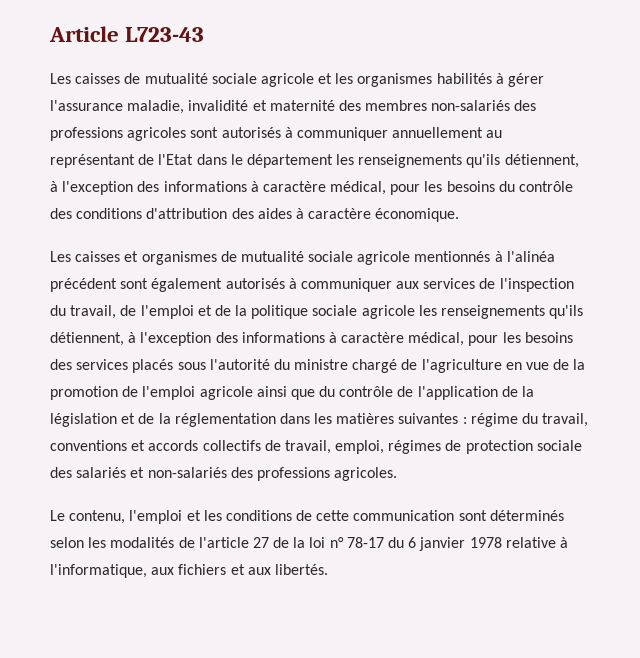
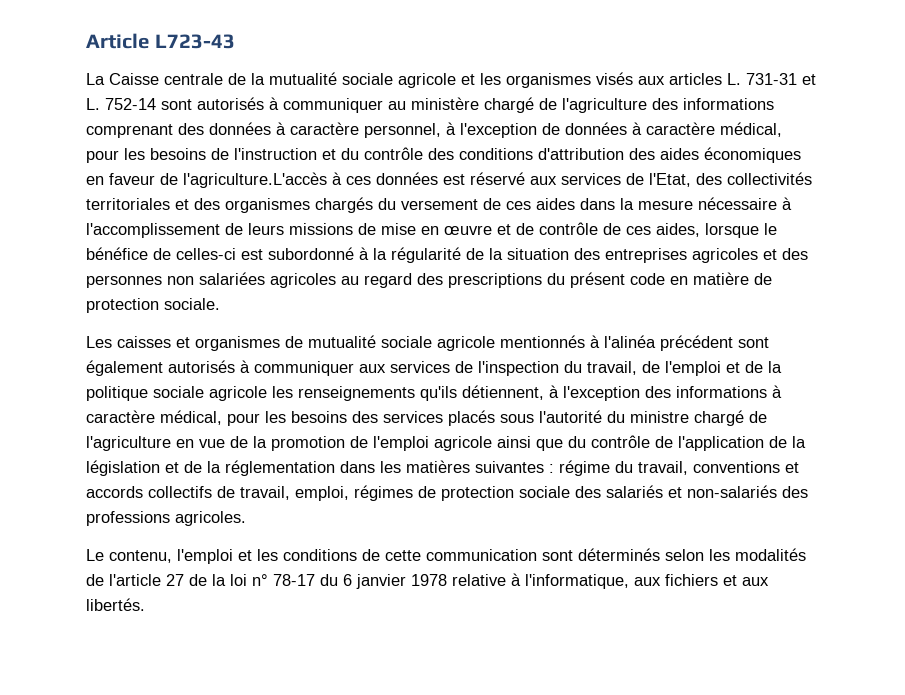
- Les caisses de mutualité sociale agricole et les organismes habilités à gérer l'assurance maladie, invalidité et maternité des membres non-salariés des professions agricoles sont autorisés à communiquer annuellement au représentant de l'Etat dans le département les renseignements qu'ils détiennent, à l'exception des informations à caractère médical, pour les besoins du contrôle des conditions d'attribution des aides à caractère économique.
+ La Caisse centrale de la mutualité sociale agricole et les organismes visés aux articles L. 731-31 et L. 752-14 sont autorisés à communiquer au ministère chargé de l'agriculture des informations comprenant des données à caractère personnel, à l'exception de données à caractère médical, pour les besoins de l'instruction et du contrôle des conditions d'attribution des aides économiques en faveur de l'agriculture.L'accès à ces données est réservé aux services de l'Etat, des collectivités territoriales et des organismes chargés du versement de ces aides dans la mesure nécessaire à l'accomplissement de leurs missions de mise en œuvre et de contrôle de ces aides, lorsque le bénéfice de celles-ci est subordonné à la régularité de la situation des entreprises agricoles et des personnes non salariées agricoles au regard des prescriptions du présent code en matière de protection sociale.

